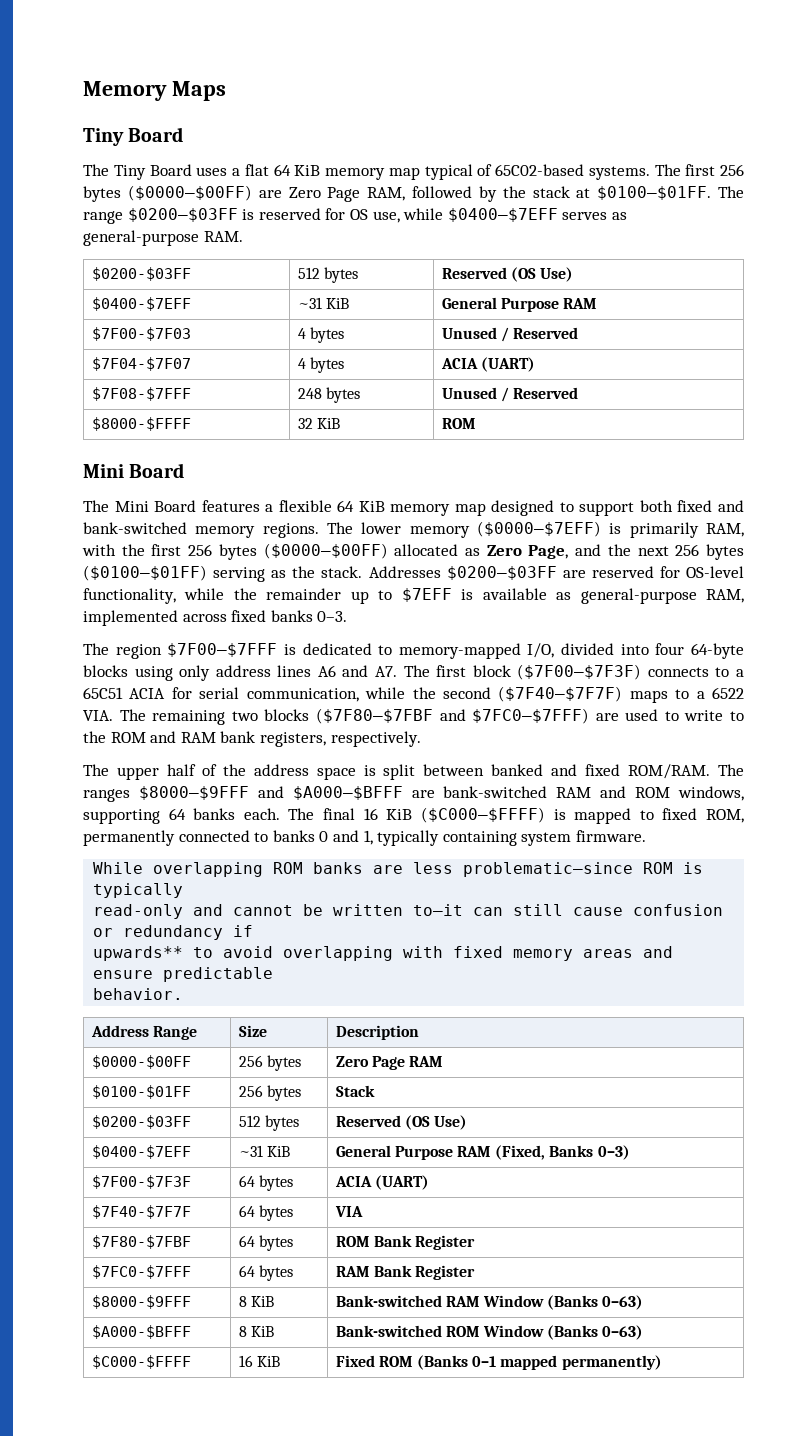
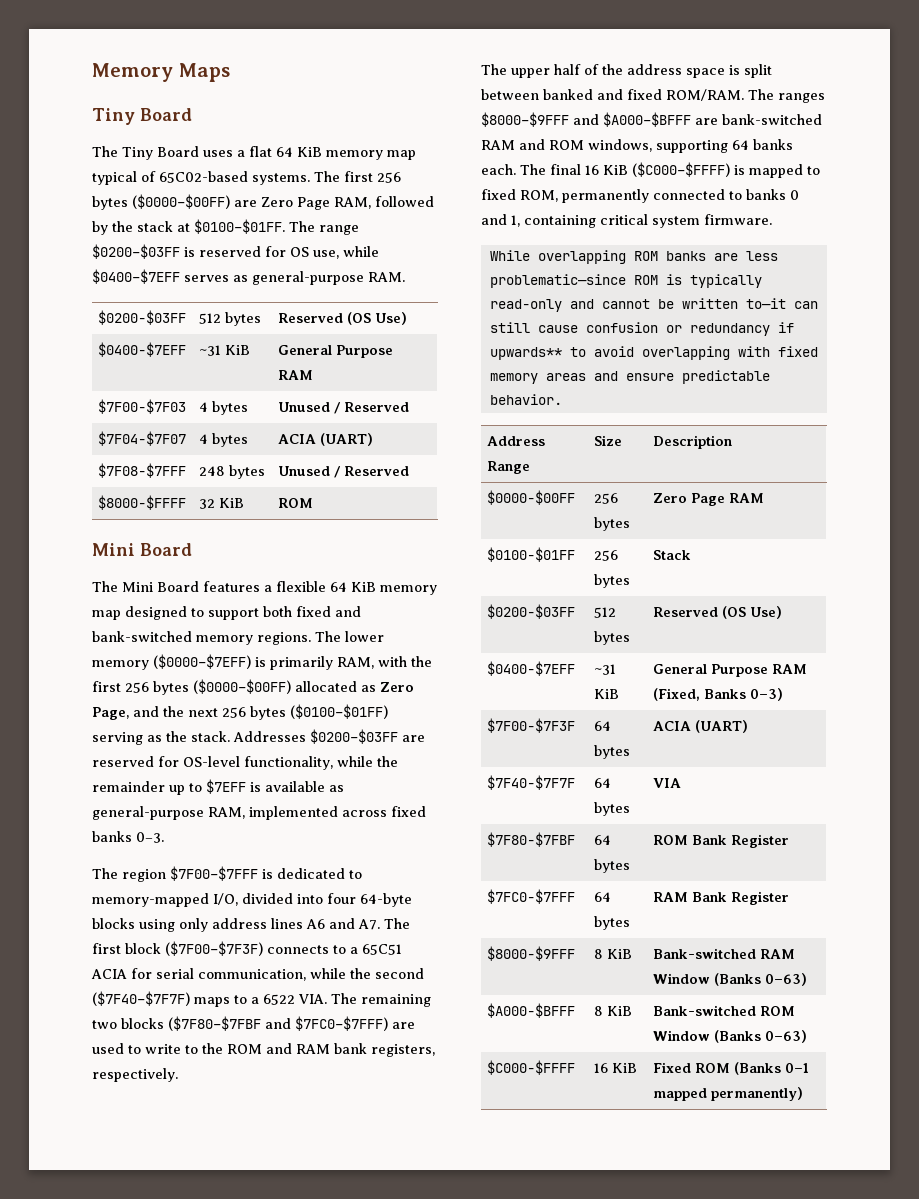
- The final 16 KiB ($C000–$FFFF) is mapped to fixed ROM, permanently connected to banks 0 and 1, typically containing system firmware.
+ The final 16 KiB ($C000–$FFFF) is mapped to fixed ROM, permanently connected to banks 0 and 1, containing critical system firmware.

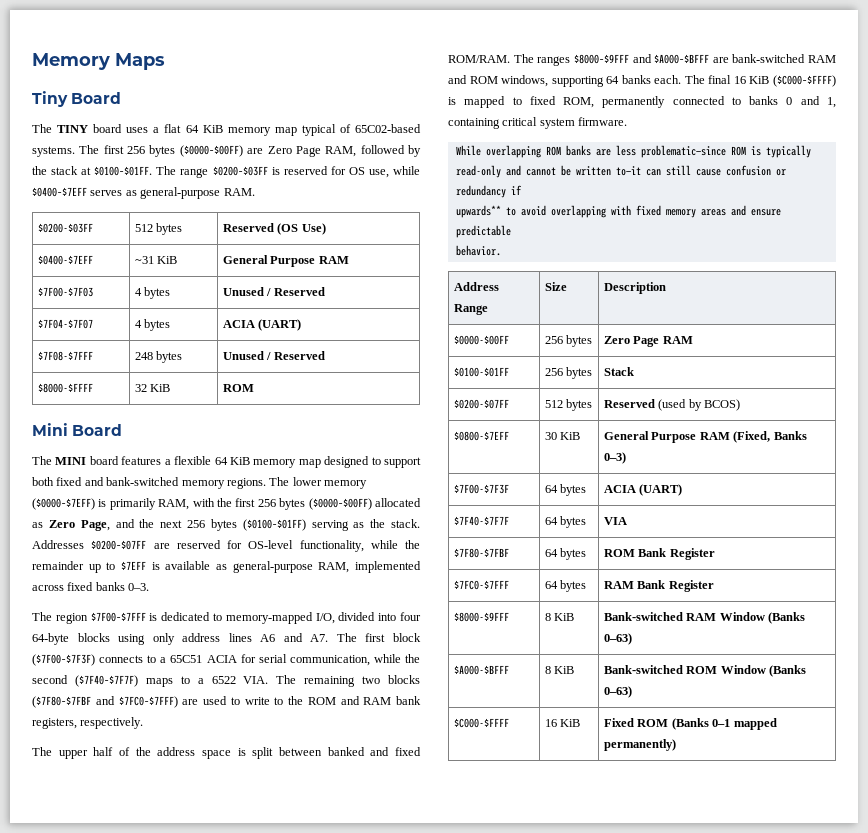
- The Tiny Board uses a flat 64 KiB memory map typical of 65C02-based systems.
+ The TINY board uses a flat 64 KiB memory map typical of 65C02-based systems.
- The Mini Board features a flexible 64 KiB memory map designed to support both fixed and bank-switched memory regions.
+ The MINI board features a flexible 64 KiB memory map designed to support both fixed and bank-switched memory regions.
- Addresses $0200–$03FF are reserved for OS-level functionality, while the remainder up to $7EFF is available as general-purpose RAM, implemented across fixed banks 0–3.
+ Addresses $0200–$07FF are reserved for OS-level functionality, while the remainder up to $7EFF is available as general-purpose RAM, implemented across fixed banks 0–3.
  $0100-$01FF | 256 bytes | Stack
- $0200-$03FF | 512 bytes | Reserved (OS Use)
- $0400-$7EFF | ~31 KiB | General Purpose RAM (Fixed, Banks 0–3)
+ $0200-$07FF | 512 bytes | Reserved (used by BCOS)
+ $0800-$7EFF | 30 KiB | General Purpose RAM (Fixed, Banks 0–3)

